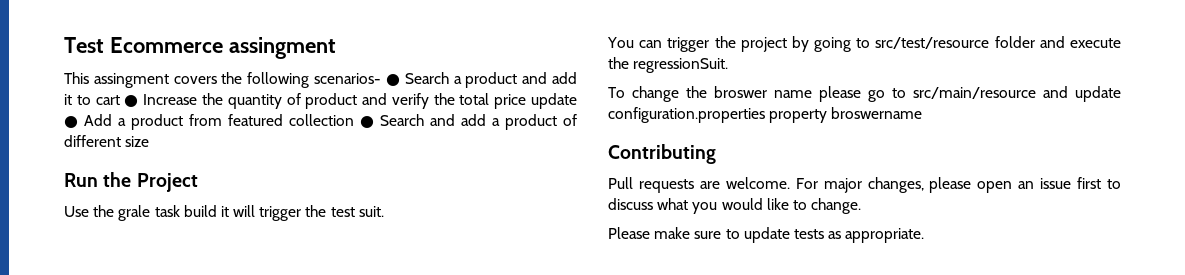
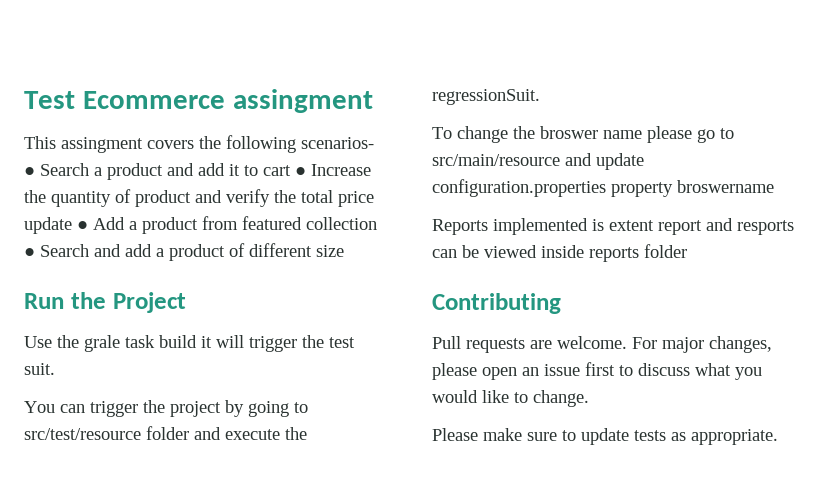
+ Reports implemented is extent report and resports can be viewed inside reports folder

